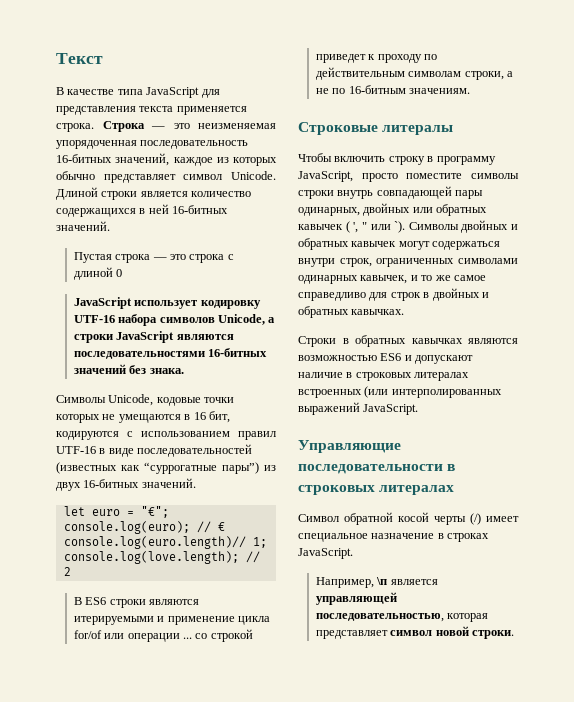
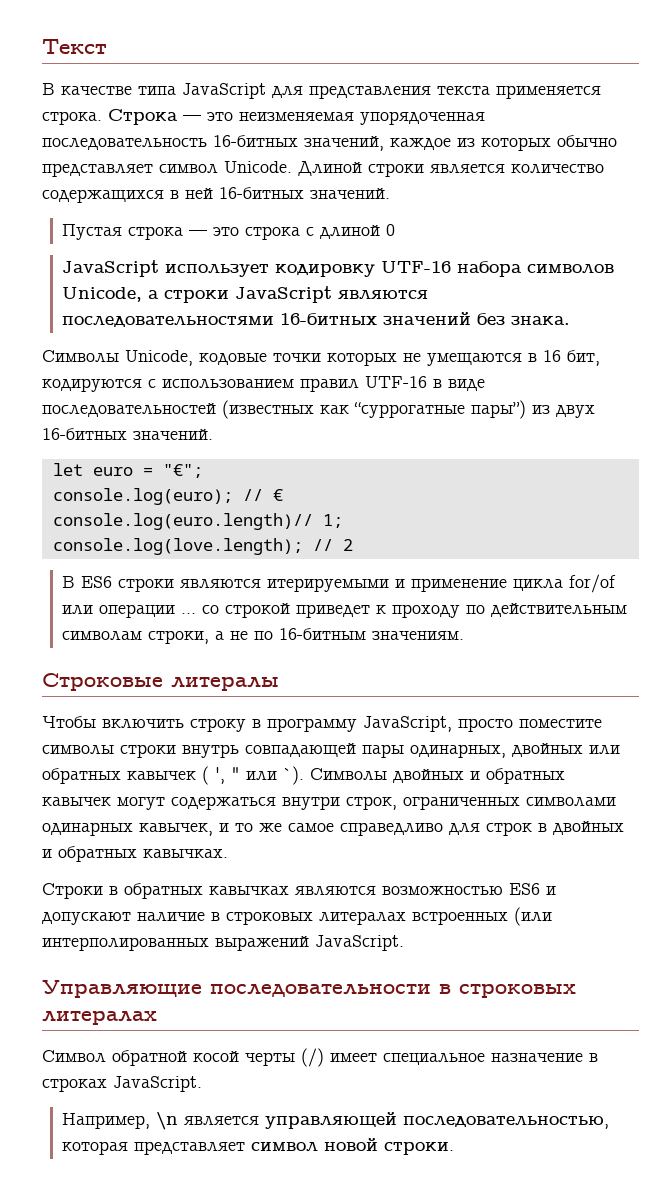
- Например, \п является управляющей последовательностью, которая представляет символ новой строки.
+ Например, \n является управляющей последовательностью, которая представляет символ новой строки.

